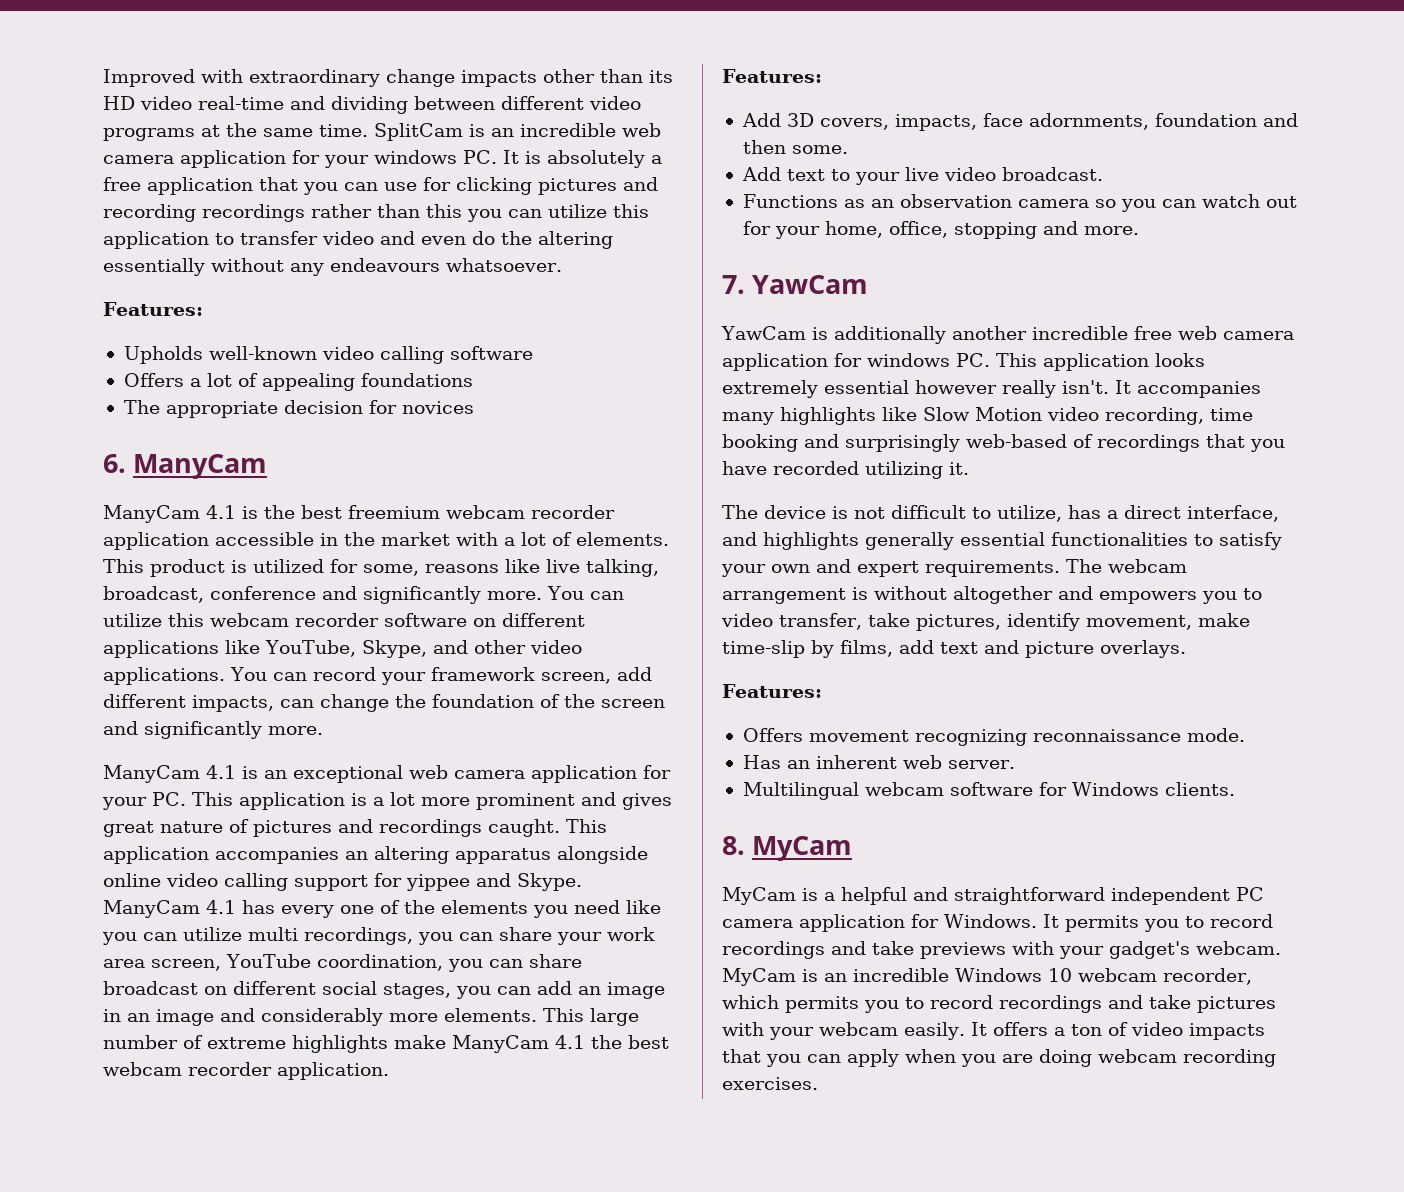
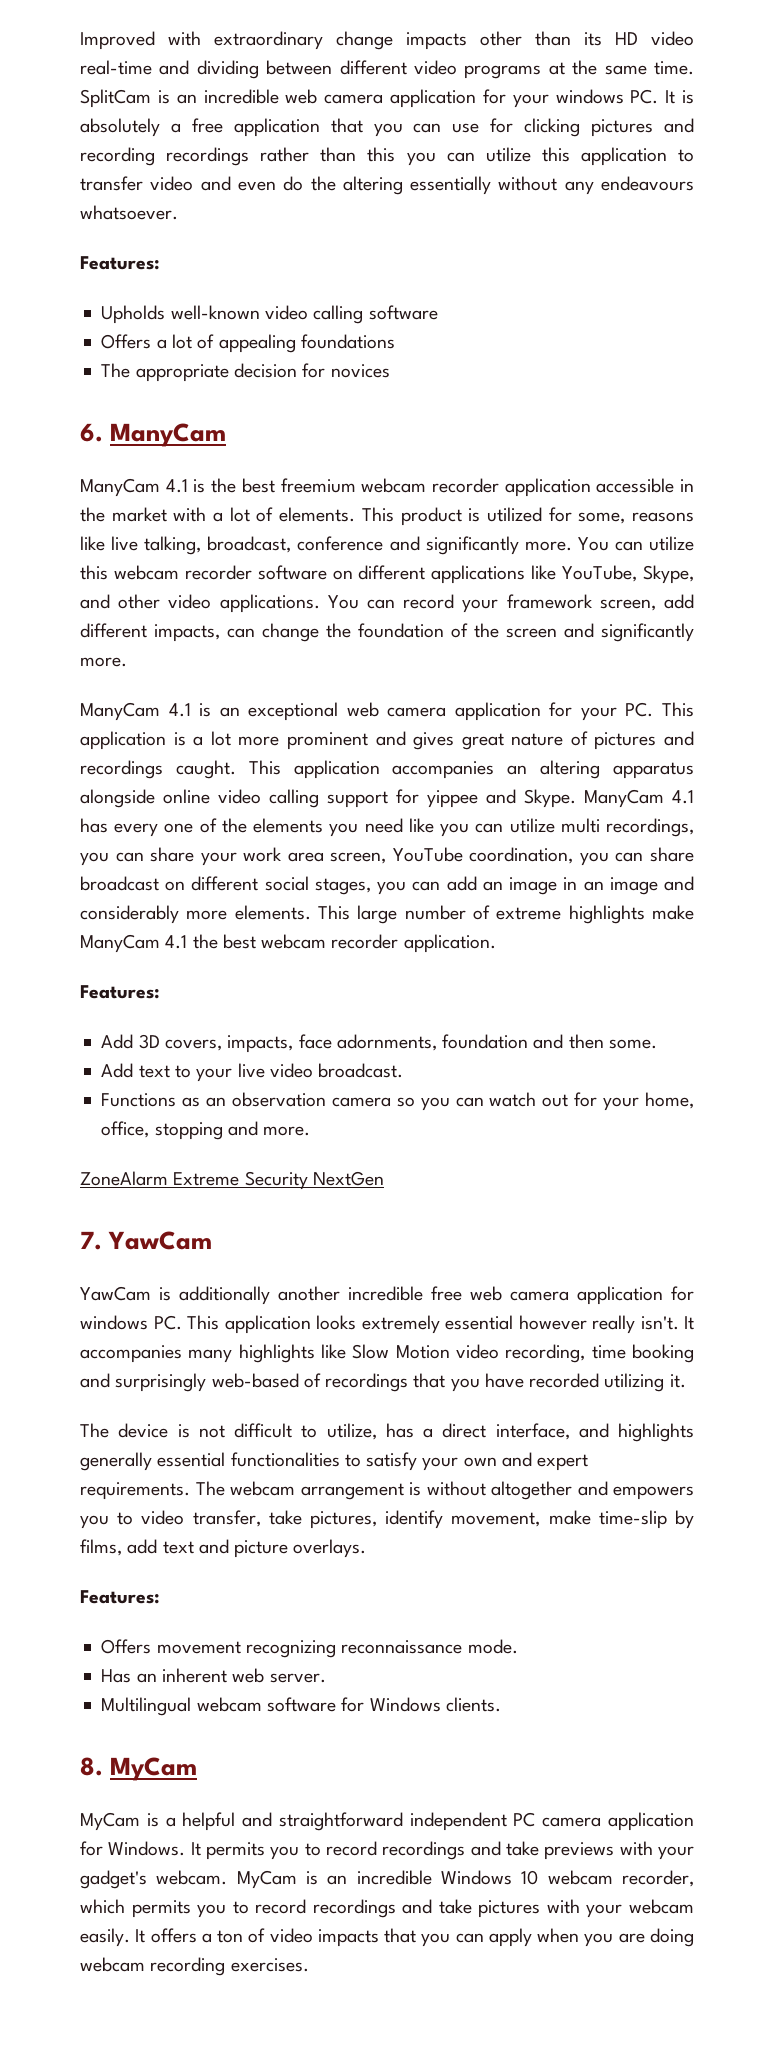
+ ZoneAlarm Extreme Security NextGen

